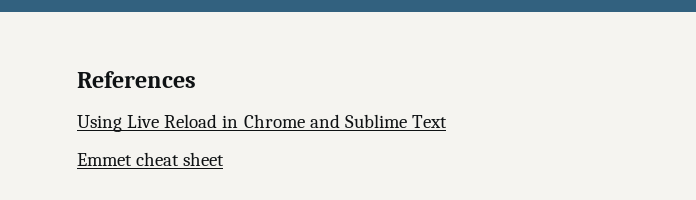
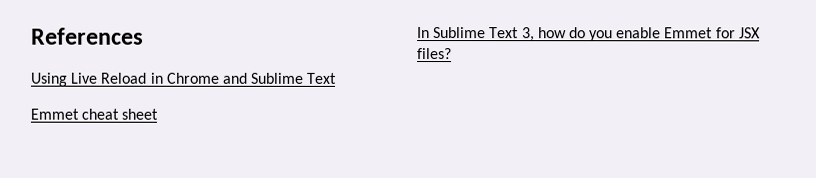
+ In Sublime Text 3, how do you enable Emmet for JSX files?

